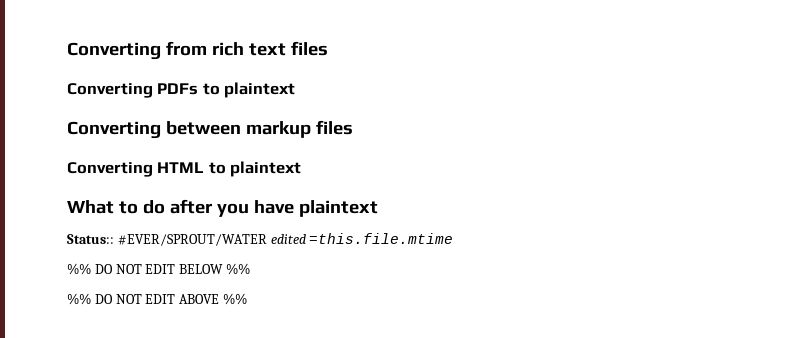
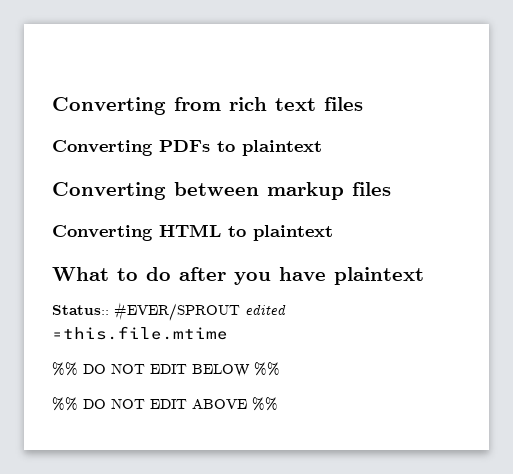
- Status:: #EVER/SPROUT/WATER edited =this.file.mtime
+ Status:: #EVER/SPROUT edited =this.file.mtime

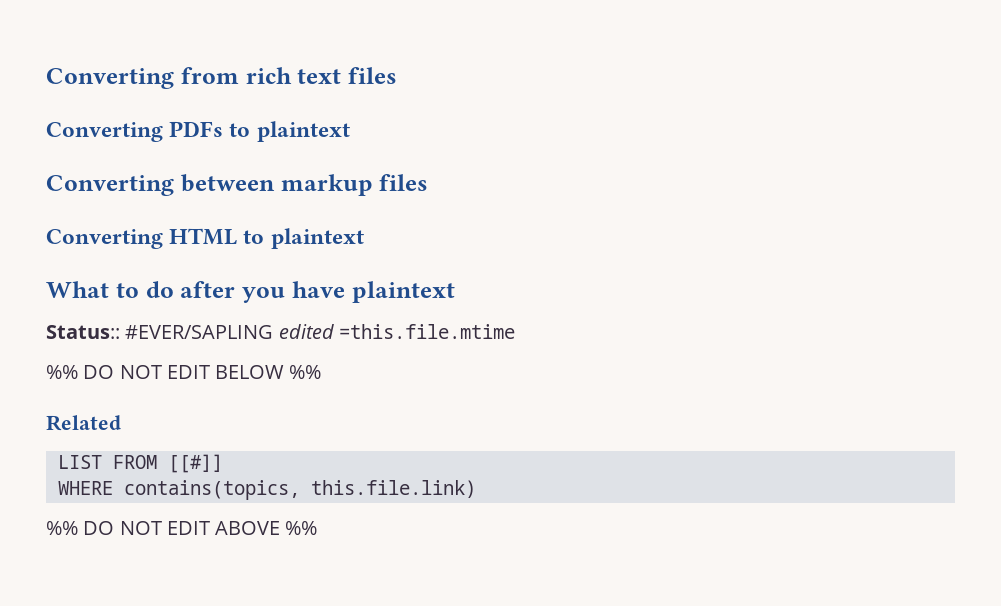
- Status:: #EVER/SPROUT edited =this.file.mtime
+ Status:: #EVER/SAPLING edited =this.file.mtime
+ Related
+ LIST FROM [[#]]
+ WHERE contains(topics, this.file.link)

